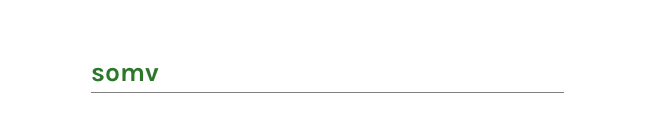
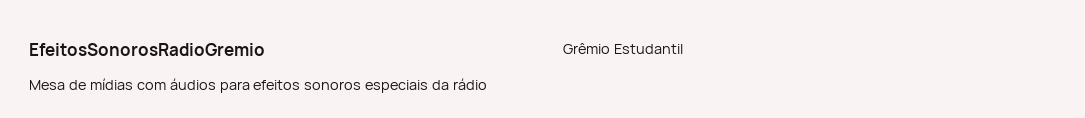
- somv
+ EfeitosSonorosRadioGremio
+ Mesa de mídias com áudios para efeitos sonoros especiais da rádio Grêmio Estudantil

